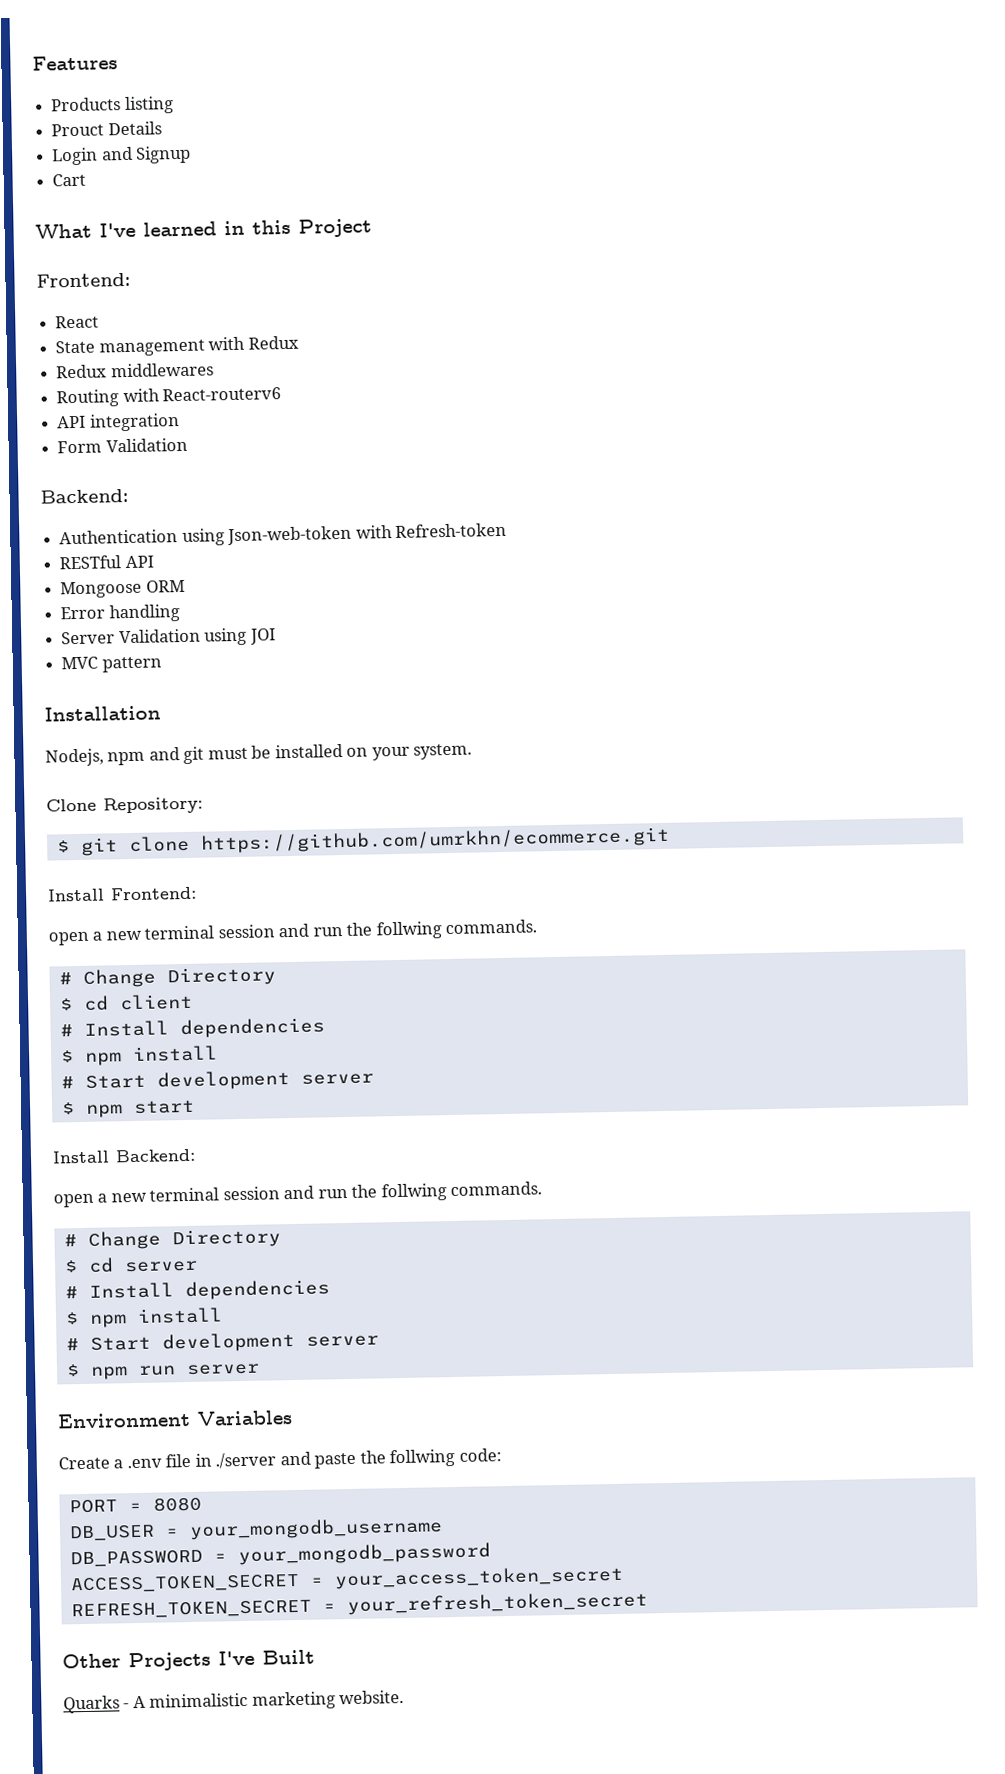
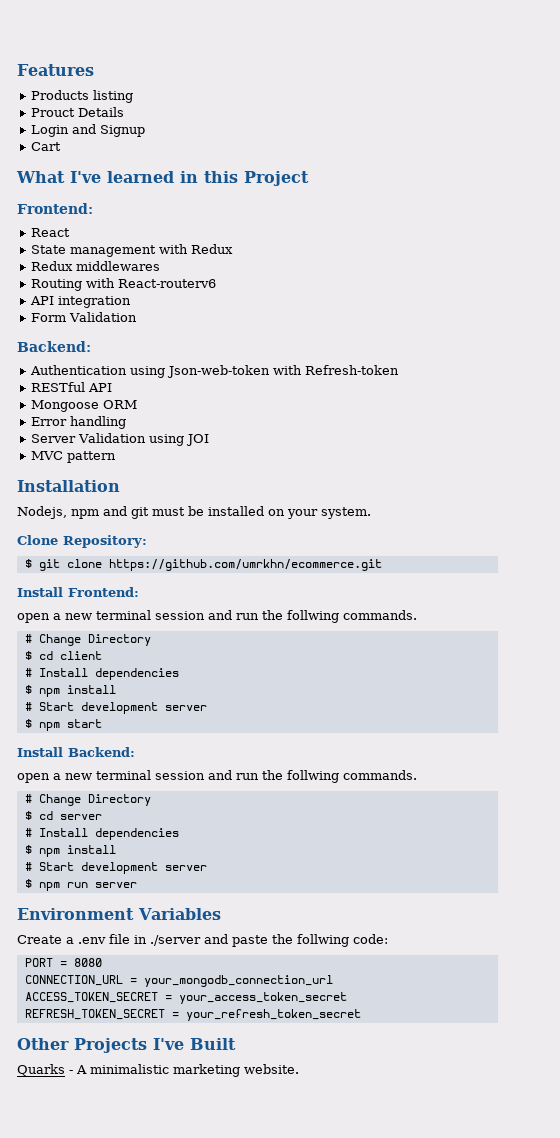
- DB_USER = your_mongodb_username
- DB_PASSWORD = your_mongodb_password
+ CONNECTION_URL = your_mongodb_connection_url

